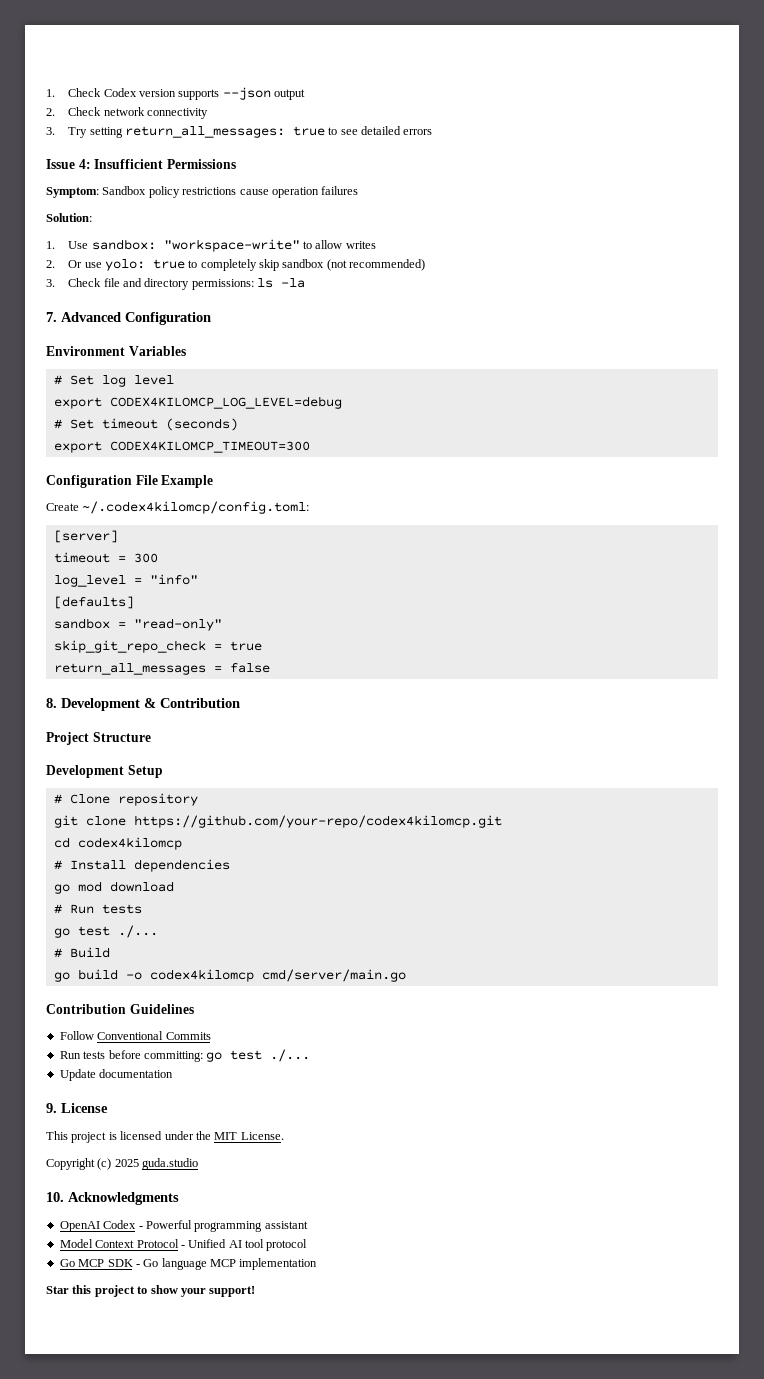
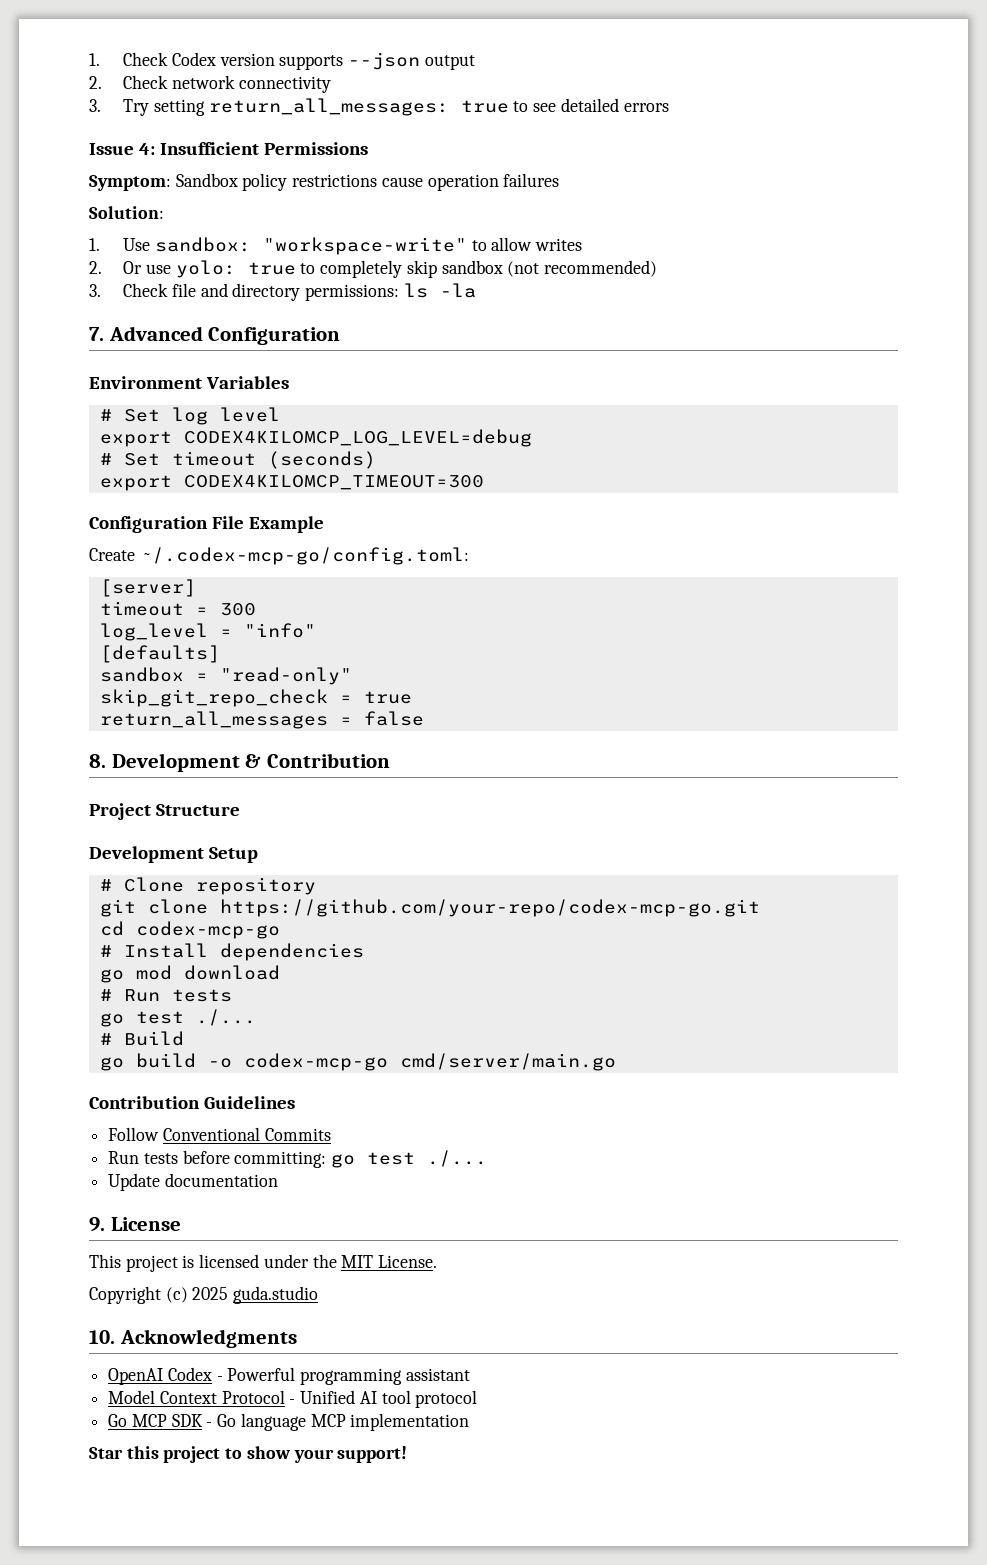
- Create ~/.codex4kilomcp/config.toml:
+ Create ~/.codex-mcp-go/config.toml:
- git clone https://github.com/your-repo/codex4kilomcp.git
+ git clone https://github.com/your-repo/codex-mcp-go.git
- cd codex4kilomcp
+ cd codex-mcp-go
- go build -o codex4kilomcp cmd/server/main.go
+ go build -o codex-mcp-go cmd/server/main.go

